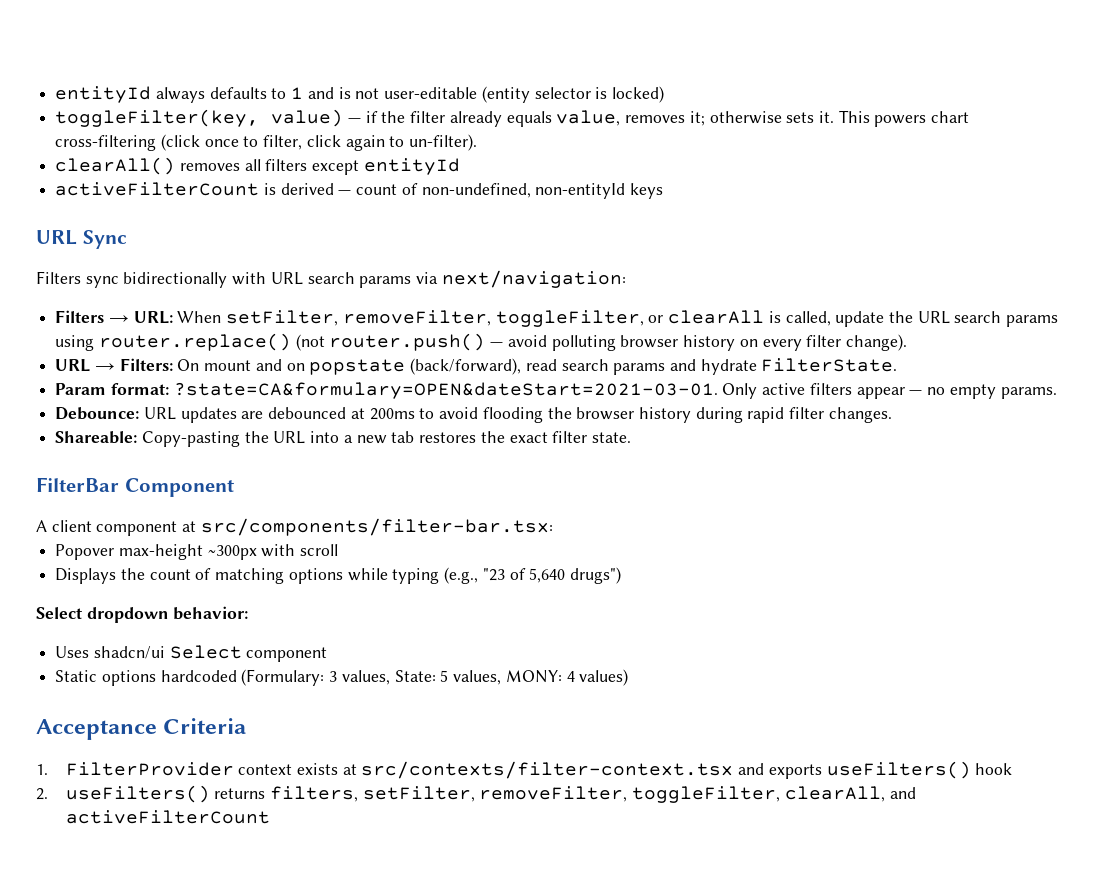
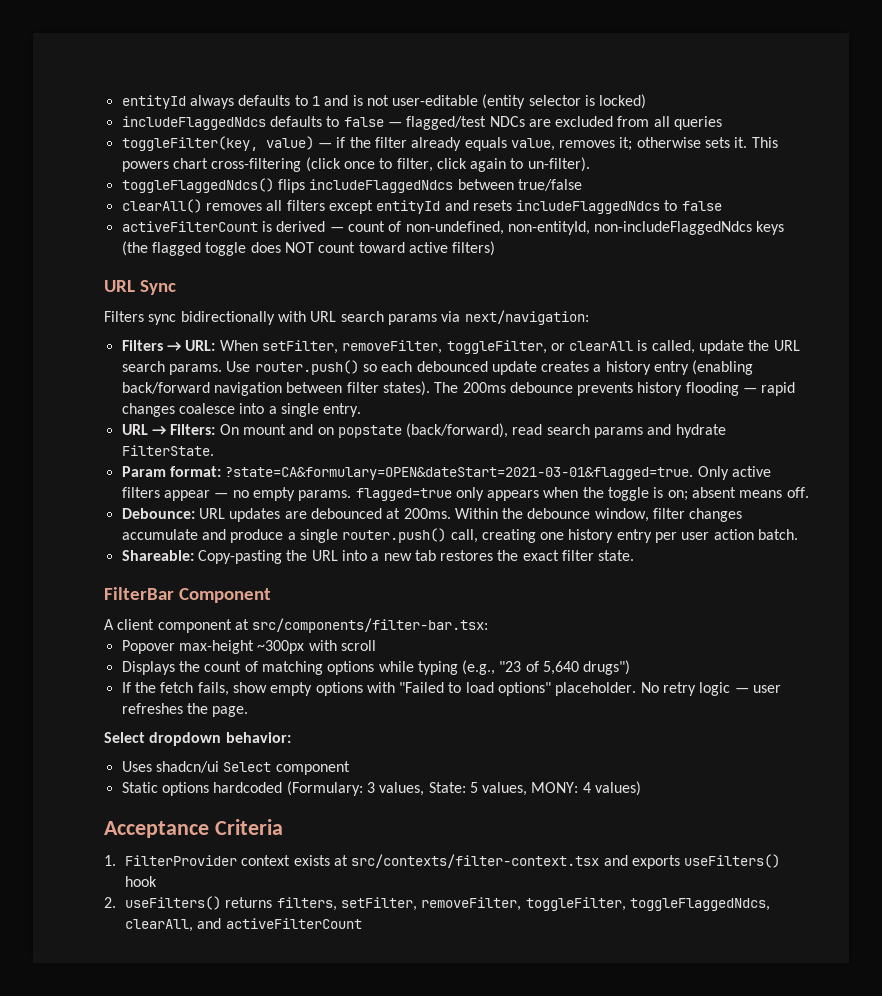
+ includeFlaggedNdcs defaults to false — flagged/test NDCs are excluded from all queries
+ toggleFlaggedNdcs() flips includeFlaggedNdcs between true/false
- clearAll() removes all filters except entityId
+ clearAll() removes all filters except entityId and resets includeFlaggedNdcs to false
- activeFilterCount is derived — count of non-undefined, non-entityId keys
+ activeFilterCount is derived — count of non-undefined, non-entityId, non-includeFlaggedNdcs keys (the flagged toggle does NOT count toward active filters)
- Filters → URL: When setFilter, removeFilter, toggleFilter, or clearAll is called, update the URL search params using router.replace() (not router.push() — avoid polluting browser history on every filter change).
+ Filters → URL: When setFilter, removeFilter, toggleFilter, or clearAll is called, update the URL search params. Use router.push() so each debounced update creates a history entry (enabling back/forward navigation between filter states). The 200ms debounce prevents history flooding — rapid changes coalesce into a single entry.
- Param format: ?state=CA&formulary=OPEN&dateStart=2021-03-01.
+ Param format: ?state=CA&formulary=OPEN&dateStart=2021-03-01&flagged=true.
- Only active filters appear — no empty params.
+ Only active filters appear — no empty params. flagged=true only appears when the toggle is on; absent means off.
- Debounce: URL updates are debounced at 200ms to avoid flooding the browser history during rapid filter changes.
+ Debounce: URL updates are debounced at 200ms. Within the debounce window, filter changes accumulate and produce a single router.push() call, creating one history entry per user action batch.
+ If the fetch fails, show empty options with "Failed to load options" placeholder. No retry logic — user refreshes the page.
- 2. useFilters() returns filters, setFilter, removeFilter, toggleFilter, clearAll, and activeFilterCount
+ 2. useFilters() returns filters, setFilter, removeFilter, toggleFilter, toggleFlaggedNdcs, clearAll, and activeFilterCount

